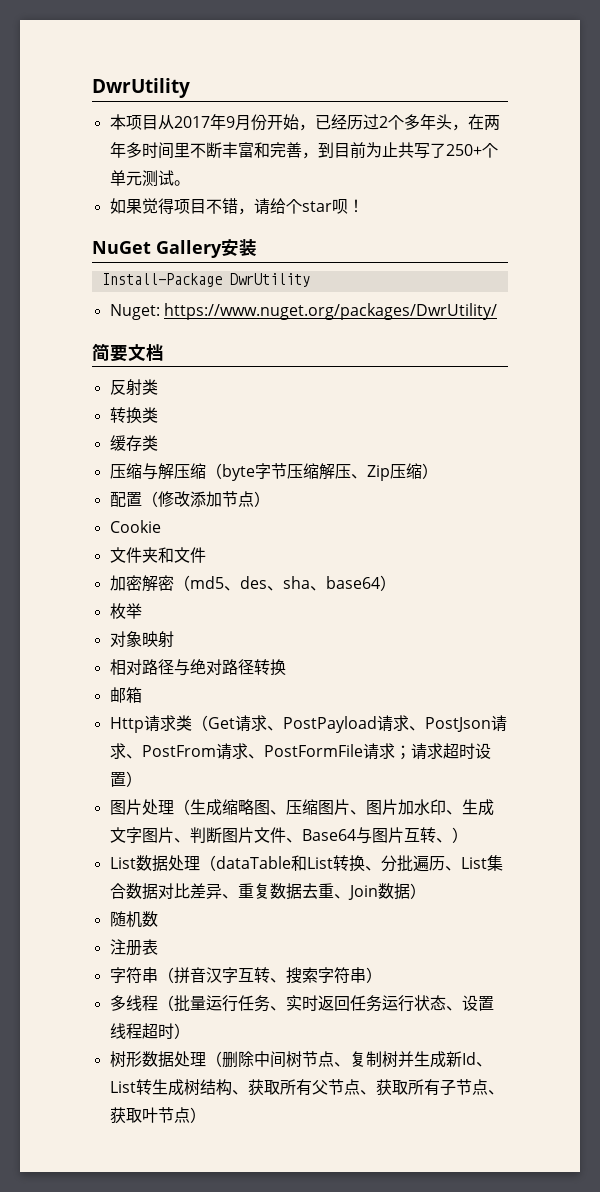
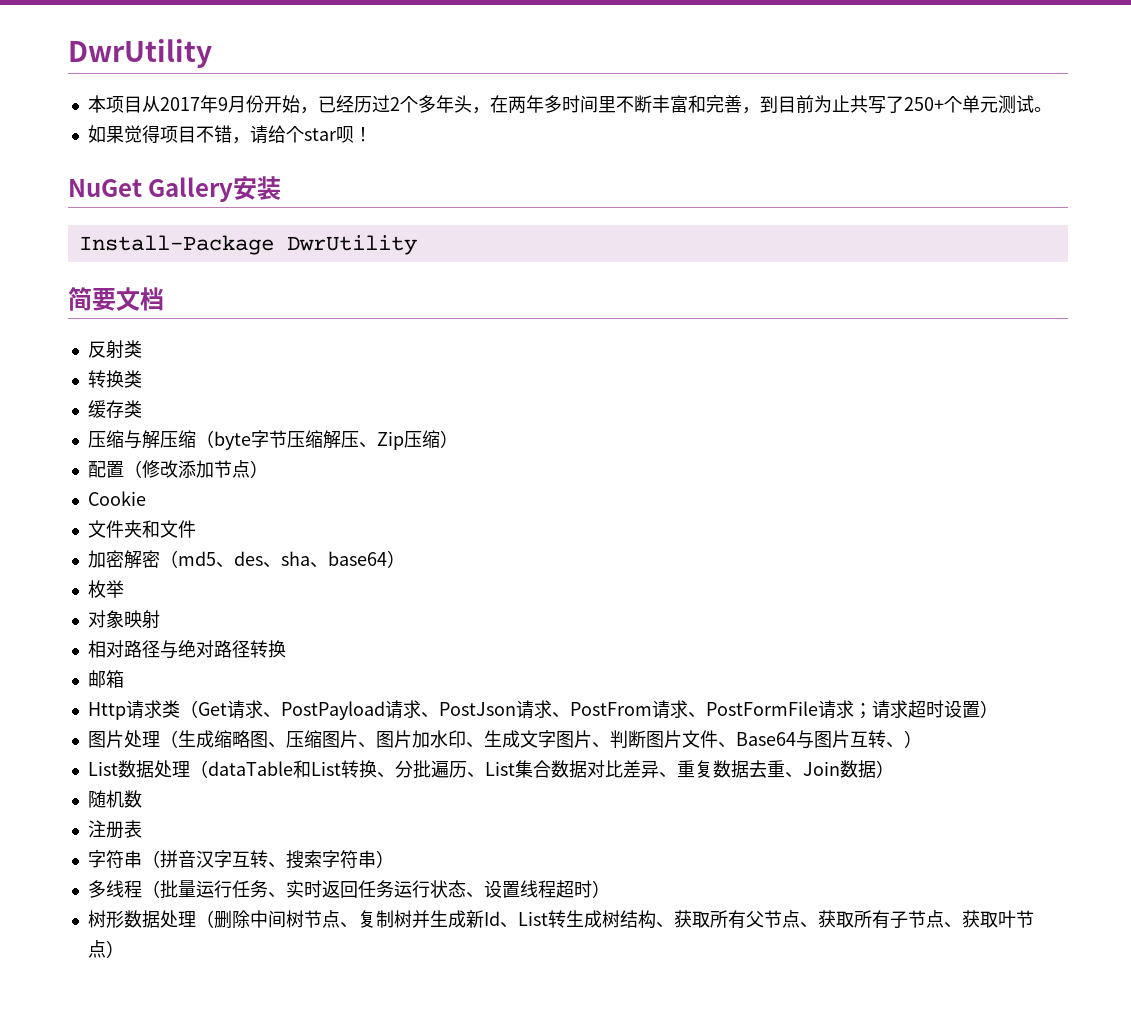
- Nuget: https://www.nuget.org/packages/DwrUtility/

